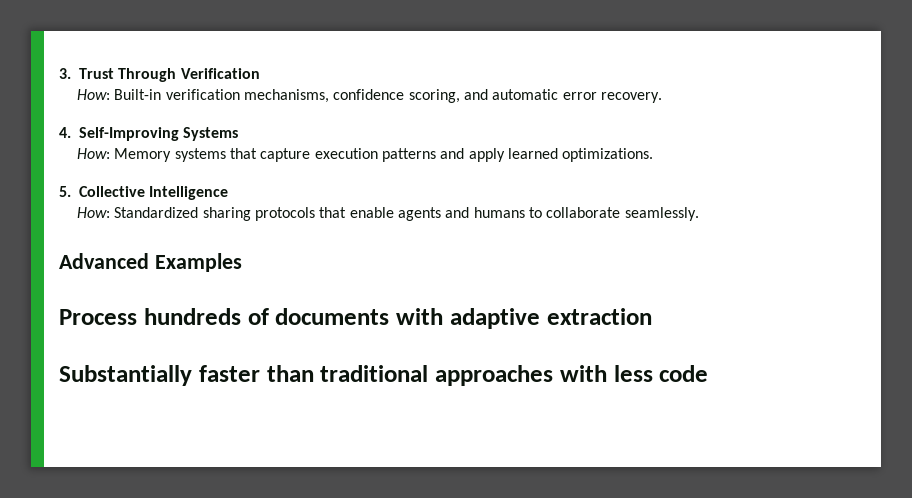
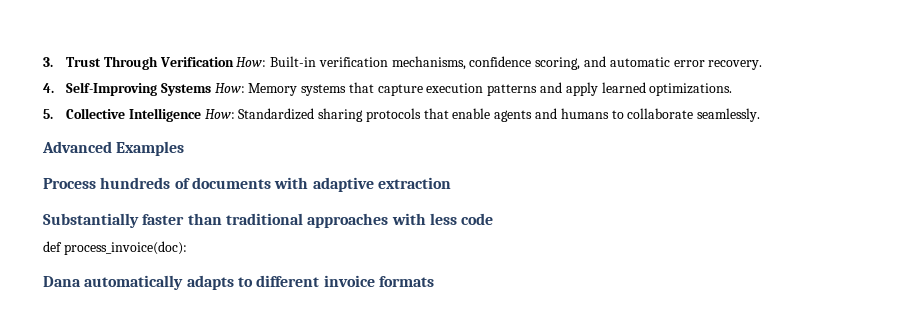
- 3. Trust Through Verification
- How: Built-in verification mechanisms, confidence scoring, and automatic error recovery.
+ 3. Trust Through Verification How: Built-in verification mechanisms, confidence scoring, and automatic error recovery.
- 4. Self-Improving Systems
- How: Memory systems that capture execution patterns and apply learned optimizations.
+ 4. Self-Improving Systems How: Memory systems that capture execution patterns and apply learned optimizations.
- 5. Collective Intelligence
- How: Standardized sharing protocols that enable agents and humans to collaborate seamlessly.
+ 5. Collective Intelligence How: Standardized sharing protocols that enable agents and humans to collaborate seamlessly.
+ def process_invoice(doc):
+ Dana automatically adapts to different invoice formats

